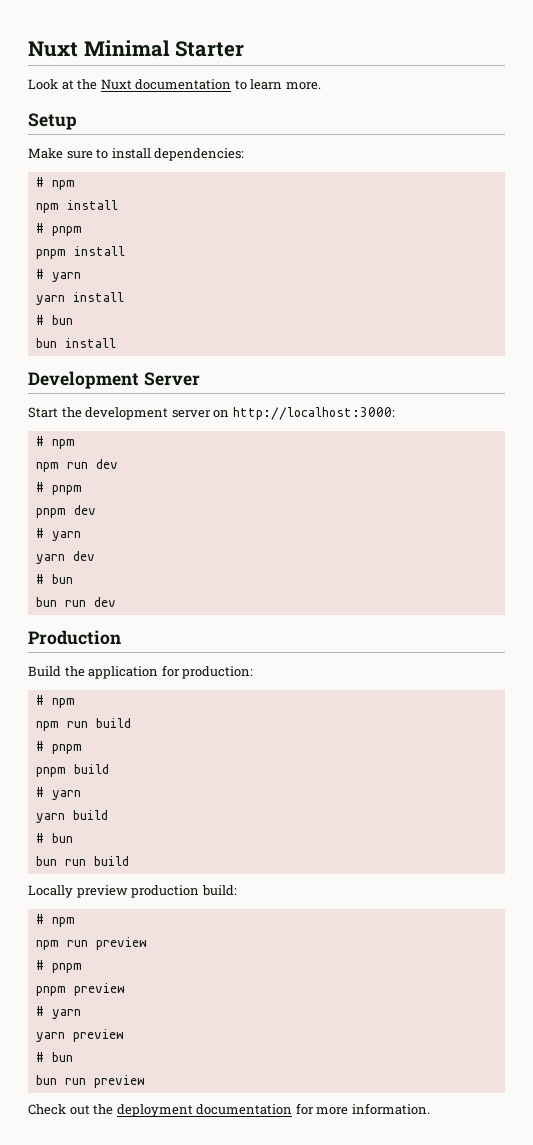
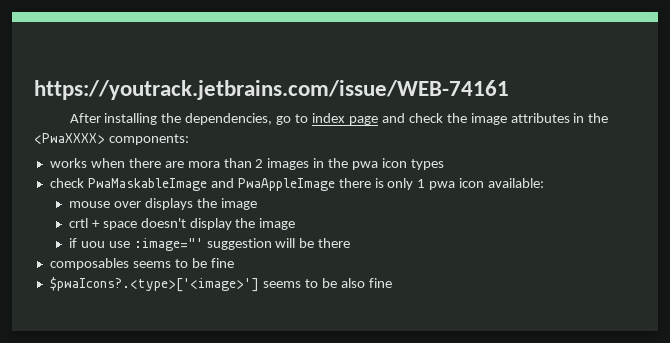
- Nuxt Minimal Starter
- Look at the Nuxt documentation to learn more.
- Setup
- Make sure to install dependencies:
- # npm
- npm install
- # pnpm
- pnpm install
- # yarn
- yarn install
- # bun
- bun install
- Development Server
- Start the development server on http://localhost:3000:
- # npm
- npm run dev
- # pnpm
- pnpm dev
- # yarn
- yarn dev
- # bun
- bun run dev
- Production
- Build the application for production:
- # npm
- npm run build
- # pnpm
- pnpm build
- # yarn
- yarn build
- # bun
- bun run build
- Locally preview production build:
- # npm
- npm run preview
- # pnpm
- pnpm preview
- # yarn
- yarn preview
- # bun
- bun run preview
- Check out the deployment documentation for more information.
+ https://youtrack.jetbrains.com/issue/WEB-74161
+ After installing the dependencies, go to index page and check the image attributes in the <PwaXXXX> components:
+ works when there are mora than 2 images in the pwa icon types
+ check PwaMaskableImage and PwaAppleImage there is only 1 pwa icon available:
+ mouse over displays the image
+ crtl + space doesn't display the image
+ if uou use :image="' suggestion will be there
+ composables seems to be fine
+ $pwaIcons?.<type>['<image>'] seems to be also fine

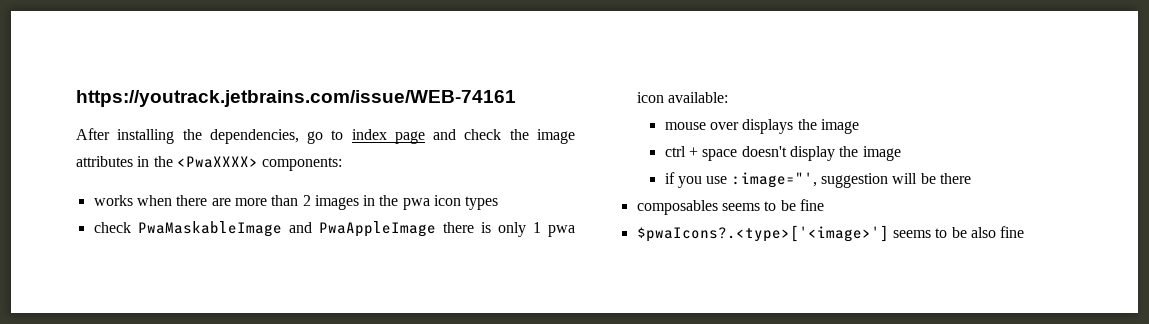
- works when there are mora than 2 images in the pwa icon types
+ works when there are more than 2 images in the pwa icon types
- crtl + space doesn't display the image
+ ctrl + space doesn't display the image
- if uou use :image="' suggestion will be there
+ if you use :image="', suggestion will be there

